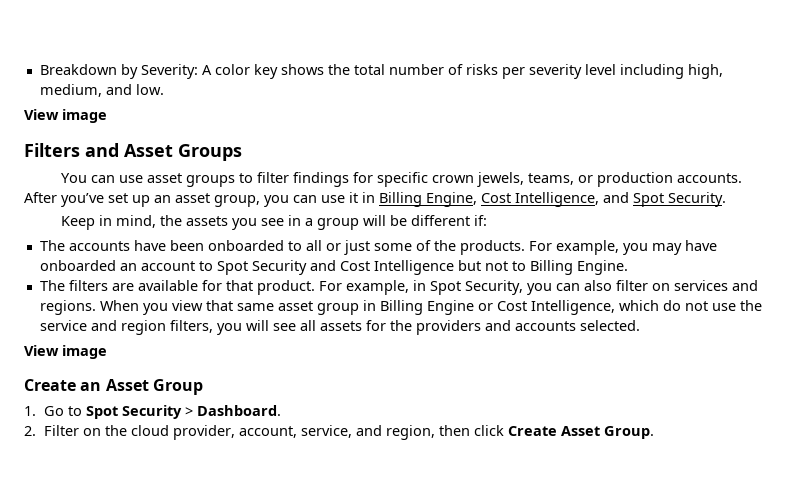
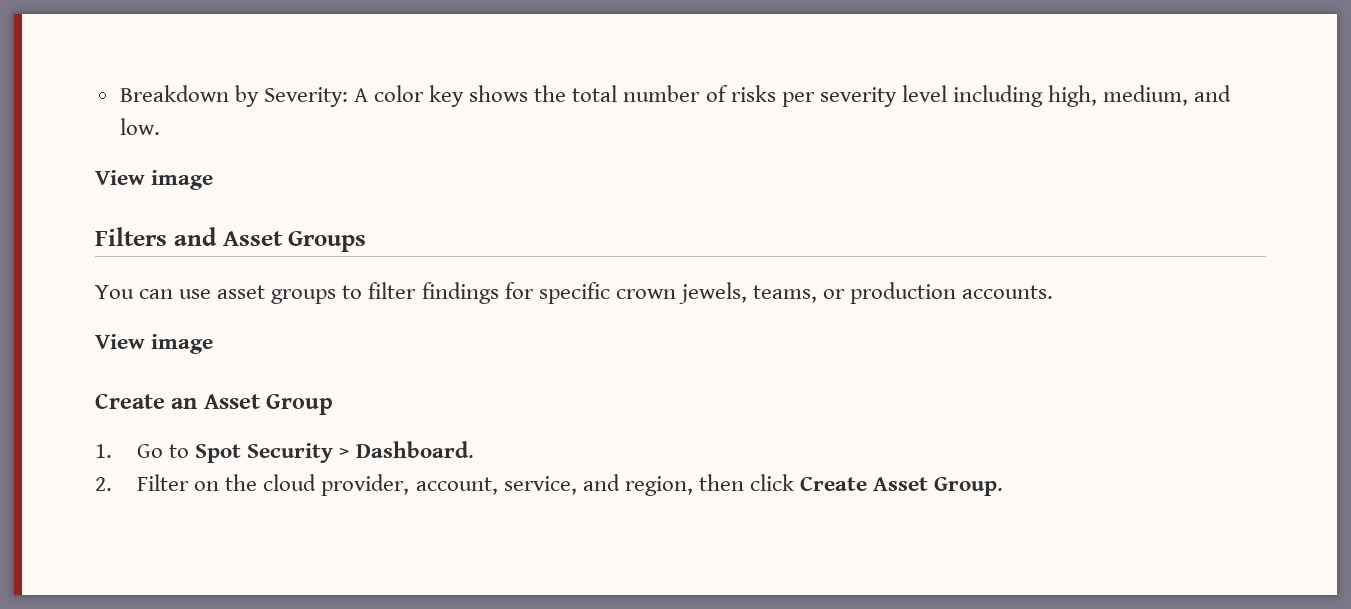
- After you’ve set up an asset group, you can use it in Billing Engine, Cost Intelligence, and Spot Security.
- Keep in mind, the assets you see in a group will be different if:
- The accounts have been onboarded to all or just some of the products. For example, you may have onboarded an account to Spot Security and Cost Intelligence but not to Billing Engine.
- The filters are available for that product. For example, in Spot Security, you can also filter on services and regions. When you view that same asset group in Billing Engine or Cost Intelligence, which do not use the service and region filters, you will see all assets for the providers and accounts selected.

